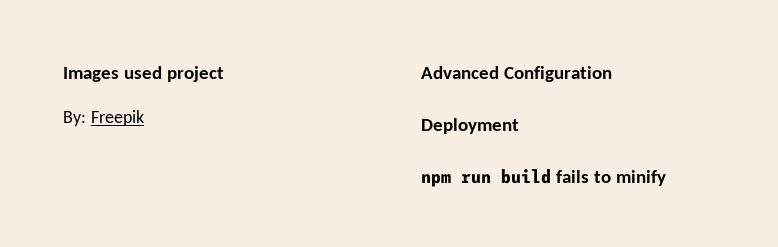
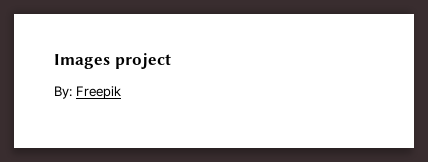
- Images used project
+ Images project
- Advanced Configuration
- Deployment
- npm run build fails to minify

